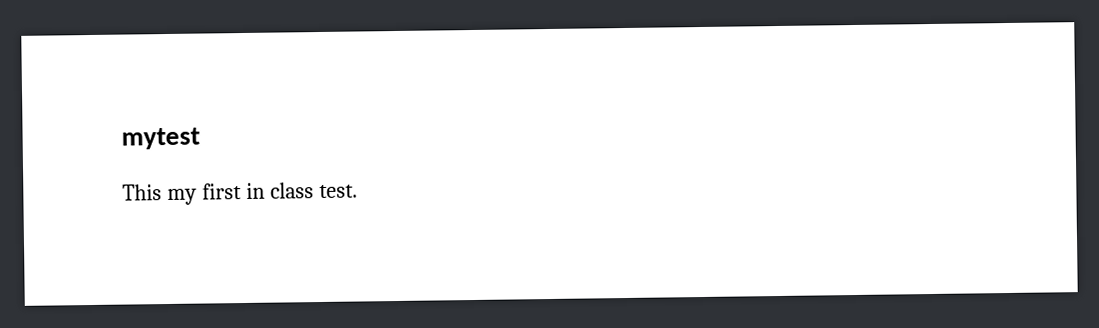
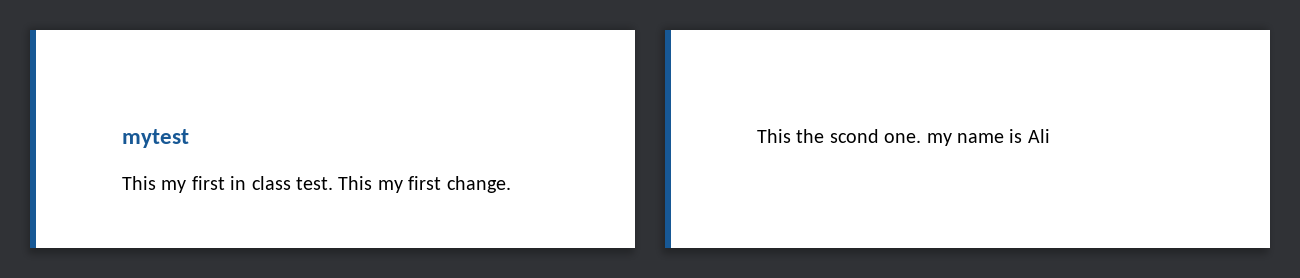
+ This my first change. This the scond one. my name is Ali

